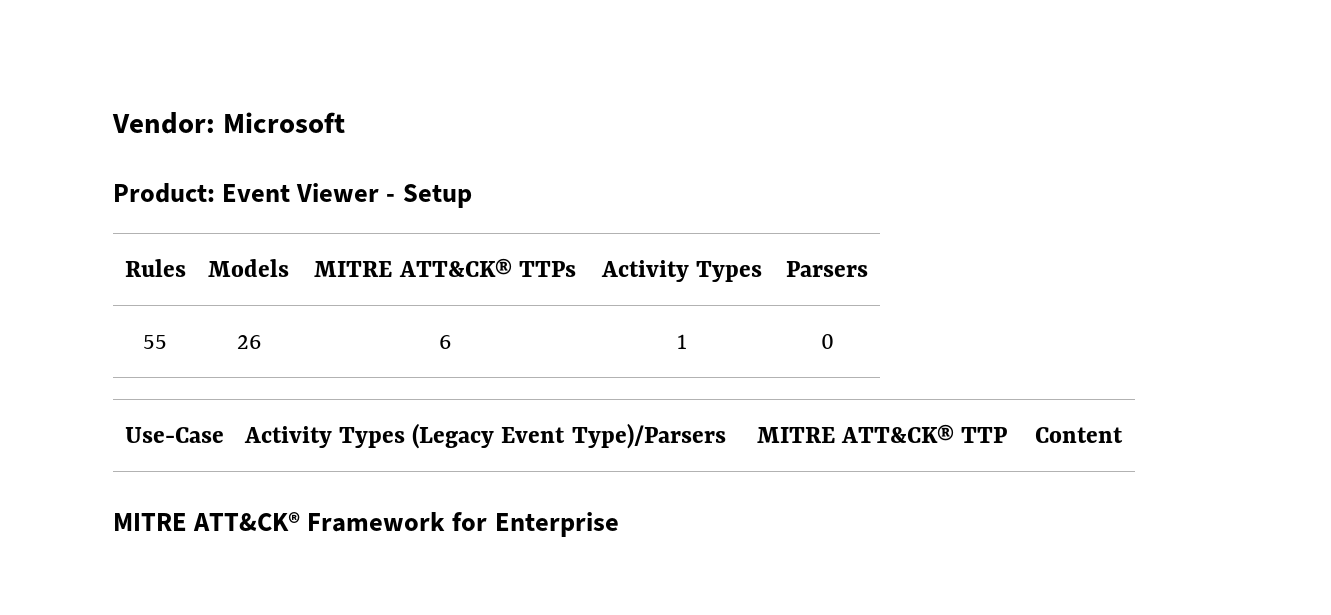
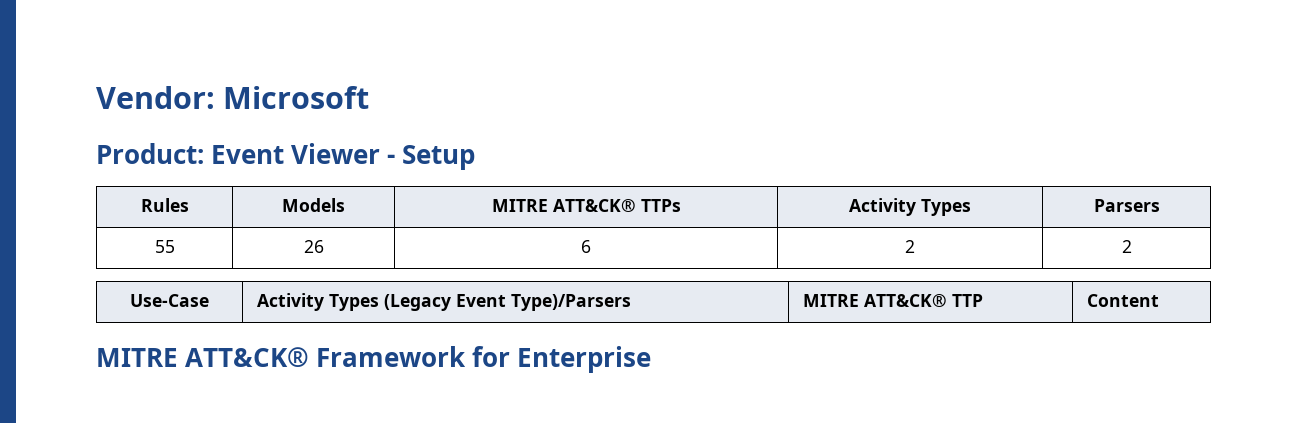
- 55 | 26 | 6 | 1 | 0
+ 55 | 26 | 6 | 2 | 2

